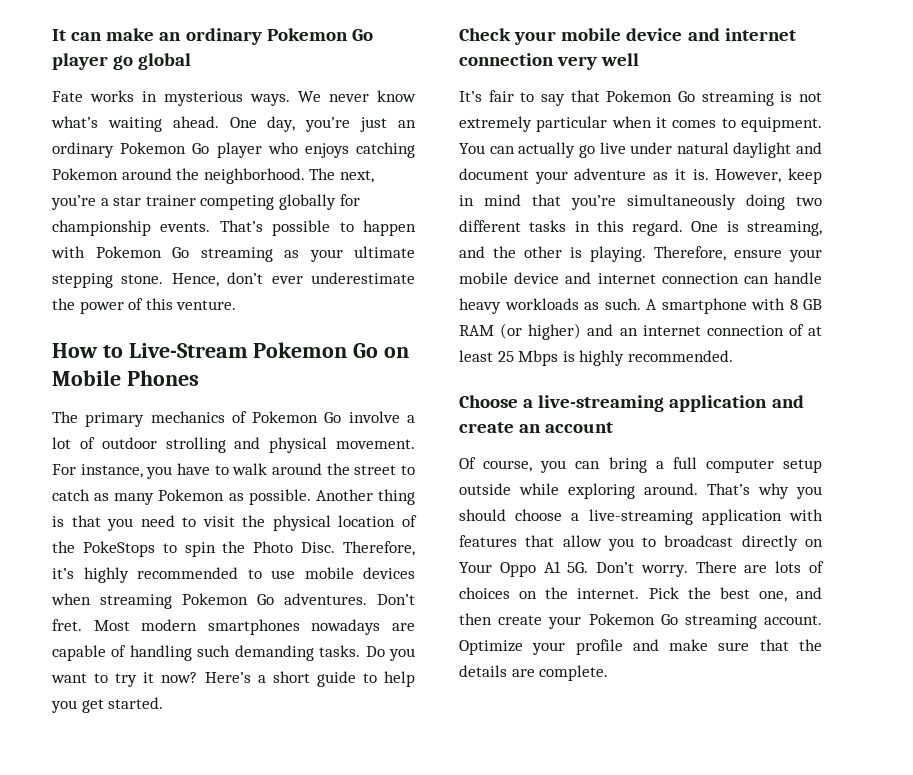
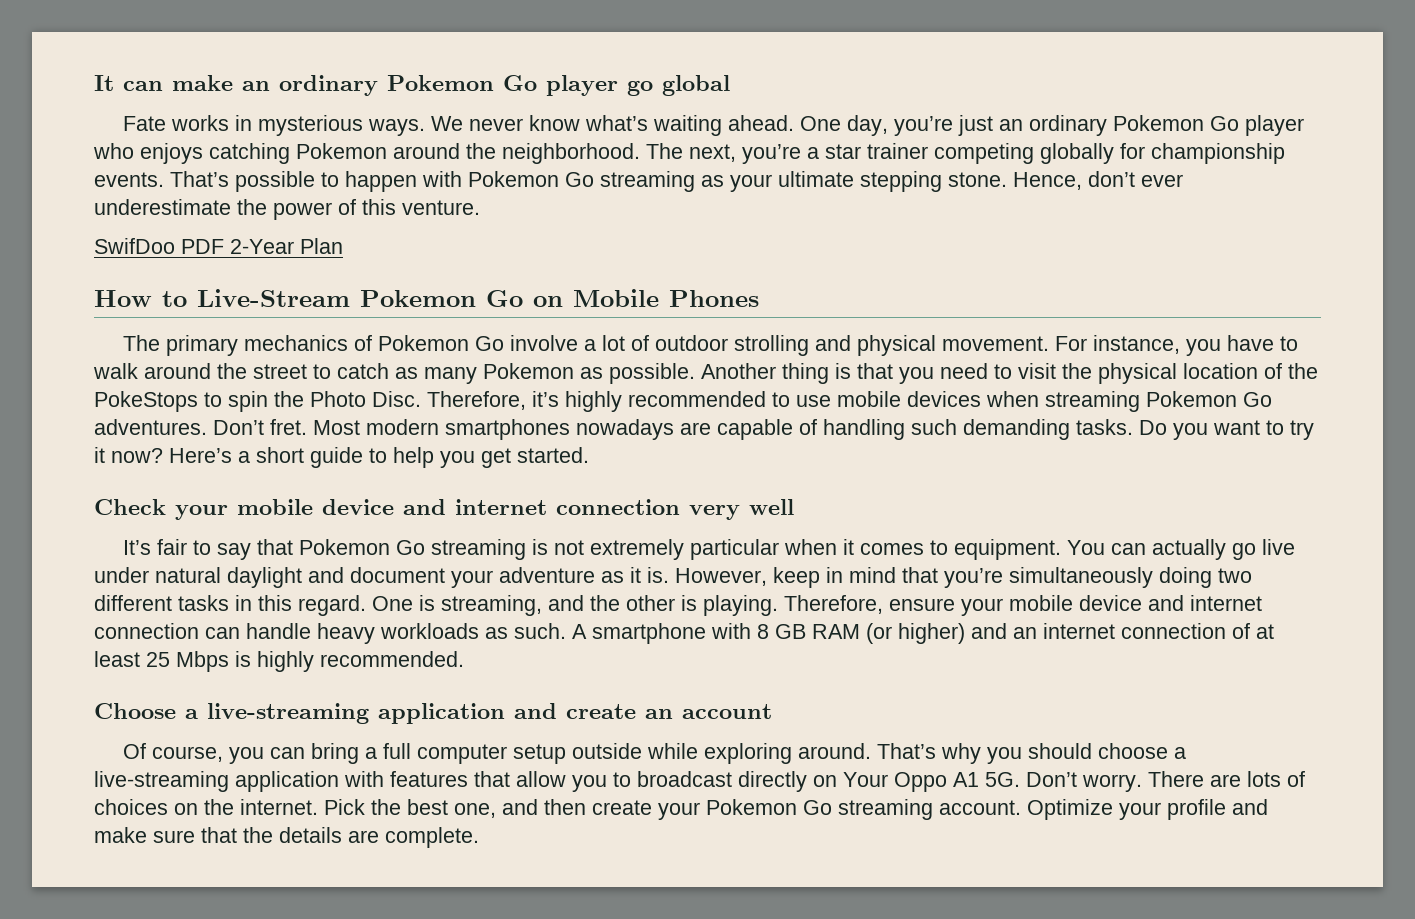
+ SwifDoo PDF 2-Year Plan

